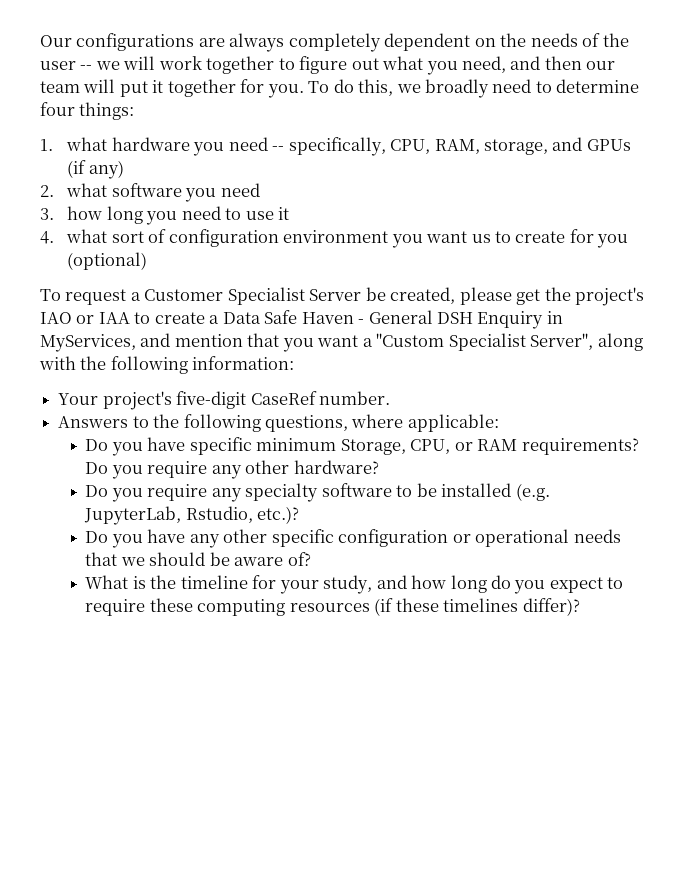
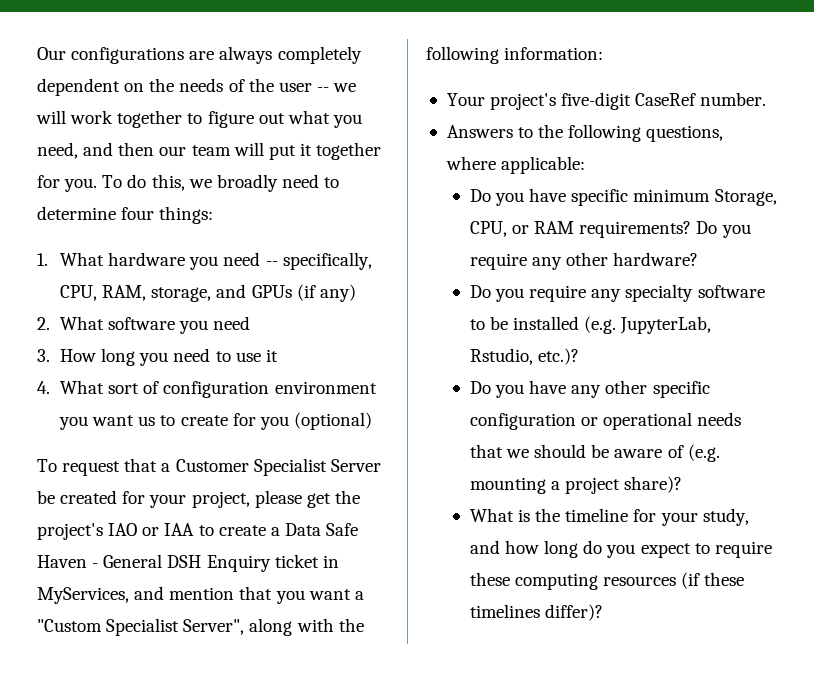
- 1. what hardware you need -- specifically, CPU, RAM, storage, and GPUs (if any)
+ 1. What hardware you need -- specifically, CPU, RAM, storage, and GPUs (if any)
- 2. what software you need
+ 2. What software you need
- 3. how long you need to use it
+ 3. How long you need to use it
- 4. what sort of configuration environment you want us to create for you (optional)
+ 4. What sort of configuration environment you want us to create for you (optional)
- To request a Customer Specialist Server be created, please get the project's IAO or IAA to create a Data Safe Haven - General DSH Enquiry in MyServices, and mention that you want a "Custom Specialist Server", along with the following information:
+ To request that a Customer Specialist Server be created for your project, please get the project's IAO or IAA to create a Data Safe Haven - General DSH Enquiry ticket in MyServices, and mention that you want a "Custom Specialist Server", along with the following information:
- Do you have any other specific configuration or operational needs that we should be aware of?
+ Do you have any other specific configuration or operational needs that we should be aware of (e.g. mounting a project share)?

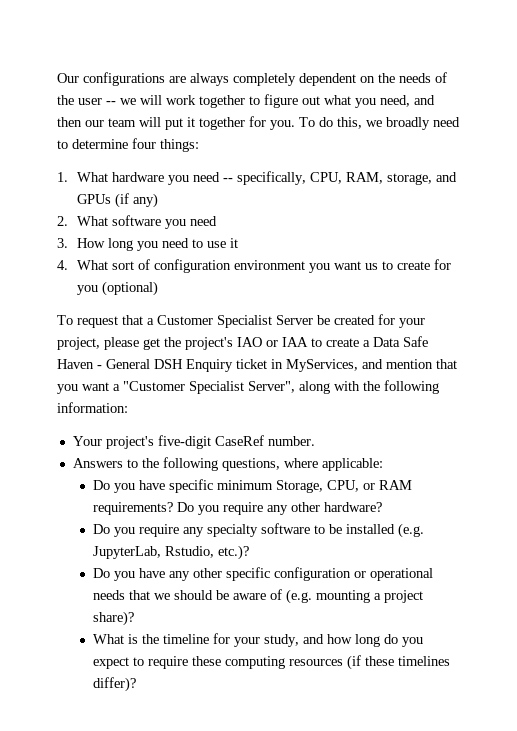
- To request that a Customer Specialist Server be created for your project, please get the project's IAO or IAA to create a Data Safe Haven - General DSH Enquiry ticket in MyServices, and mention that you want a "Custom Specialist Server", along with the following information:
+ To request that a Customer Specialist Server be created for your project, please get the project's IAO or IAA to create a Data Safe Haven - General DSH Enquiry ticket in MyServices, and mention that you want a "Customer Specialist Server", along with the following information:

